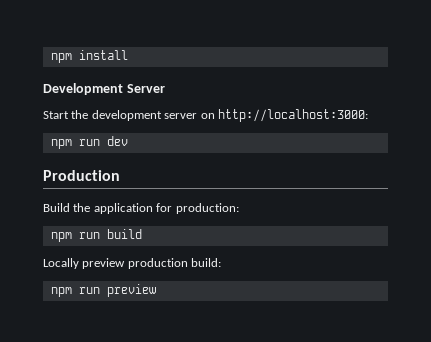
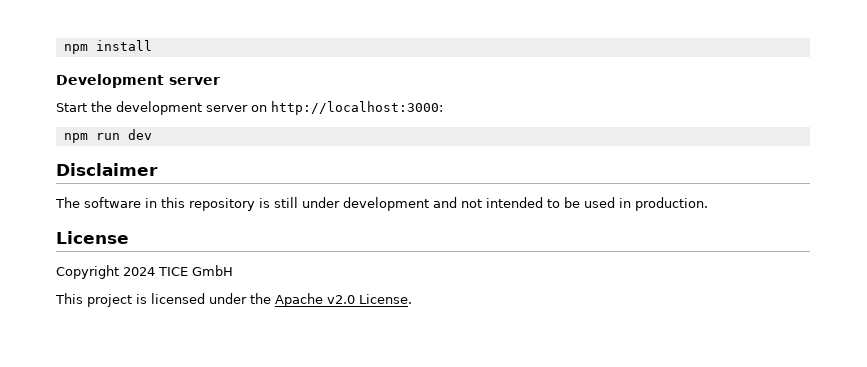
- Development Server
+ Development server
- Production
- Build the application for production:
- npm run build
- Locally preview production build:
- npm run preview
+ Disclaimer
+ The software in this repository is still under development and not intended to be used in production.
+ License
+ Copyright 2024 TICE GmbH
+ This project is licensed under the Apache v2.0 License.

